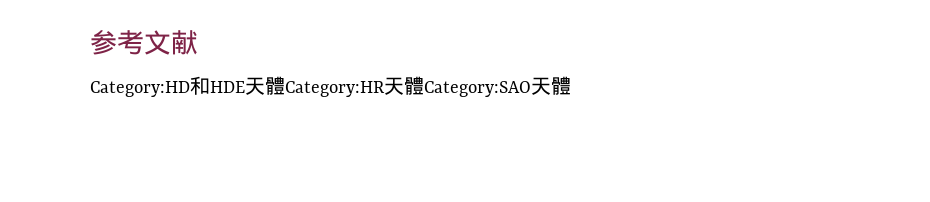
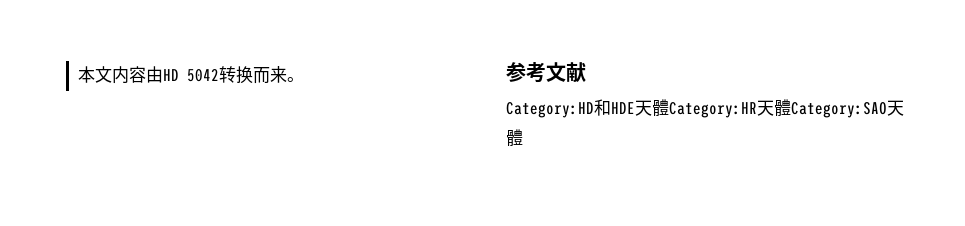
+ 本文内容由HD 5042转换而来。

